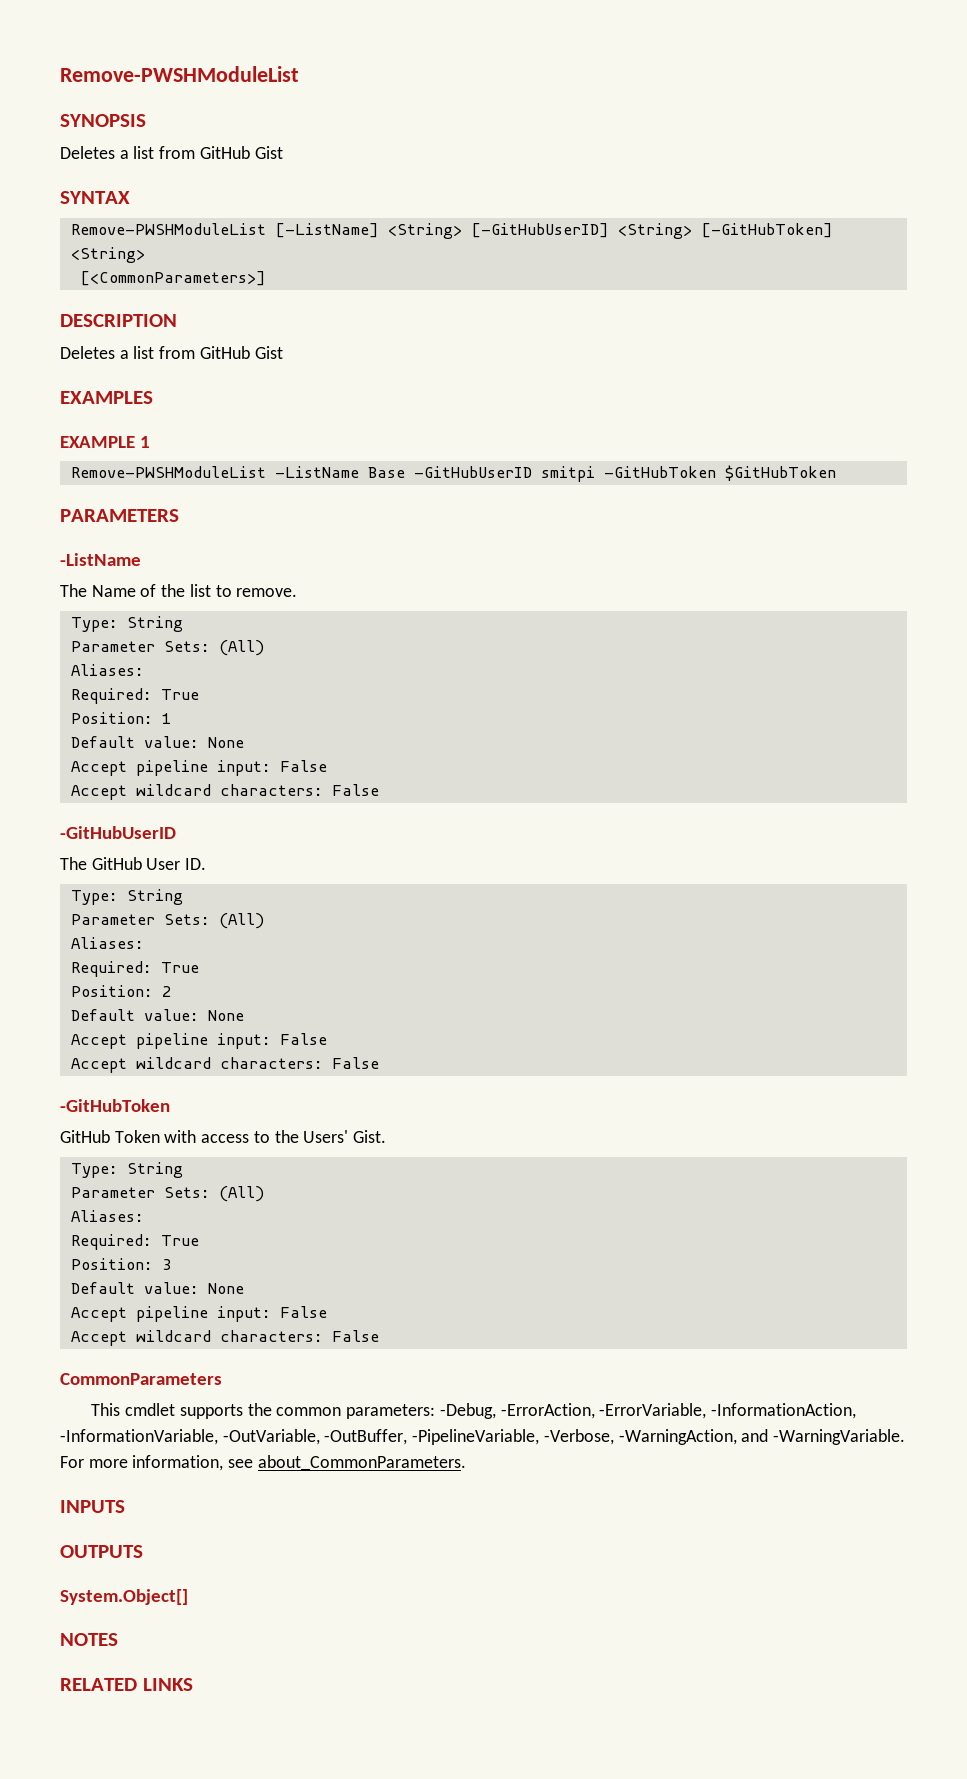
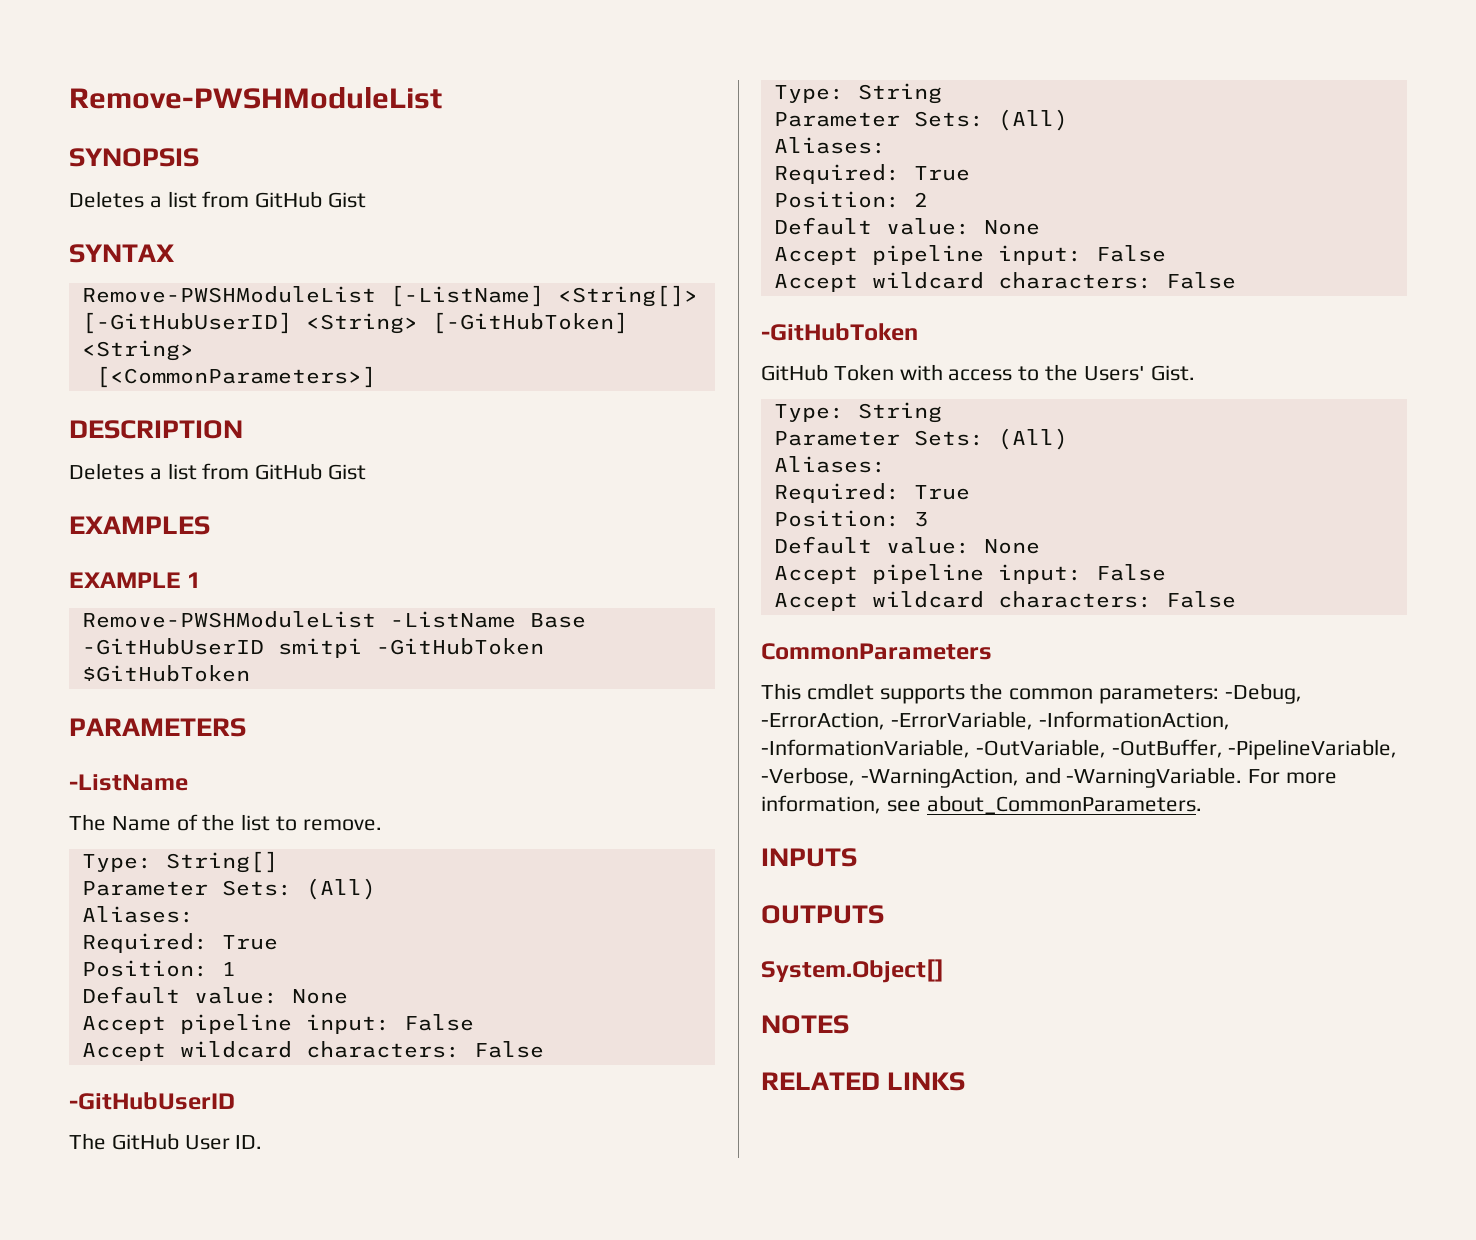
- Remove-PWSHModuleList [-ListName] <String> [-GitHubUserID] <String> [-GitHubToken] <String>
+ Remove-PWSHModuleList [-ListName] <String[]> [-GitHubUserID] <String> [-GitHubToken] <String>
  The Name of the list to remove.
- Type: String
+ Type: String[]

